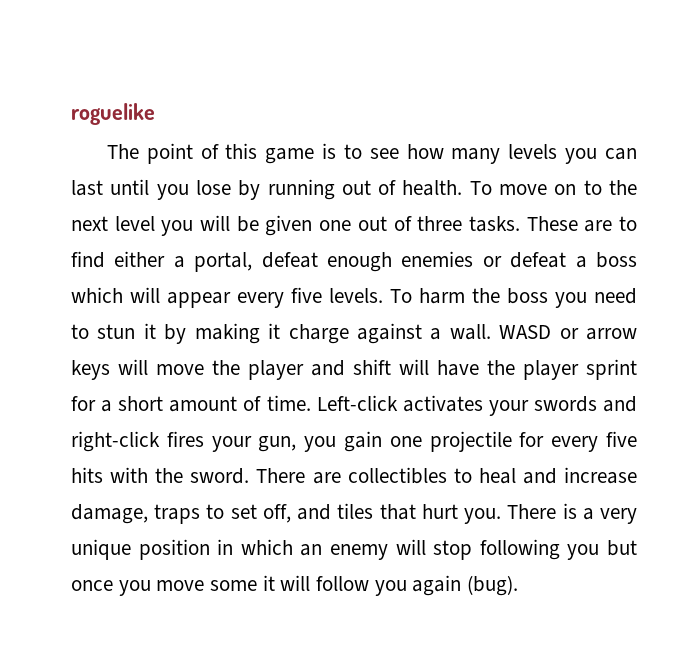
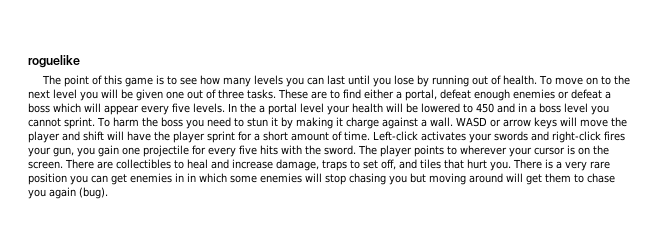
+ In the a portal level your health will be lowered to 450 and in a boss level you cannot sprint.
+ The player points to wherever your cursor is on the screen.
- There is a very unique position in which an enemy will stop following you but once you move some it will follow you again (bug).
+ There is a very rare position you can get enemies in in which some enemies will stop chasing you but moving around will get them to chase you again (bug).

